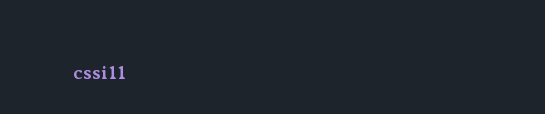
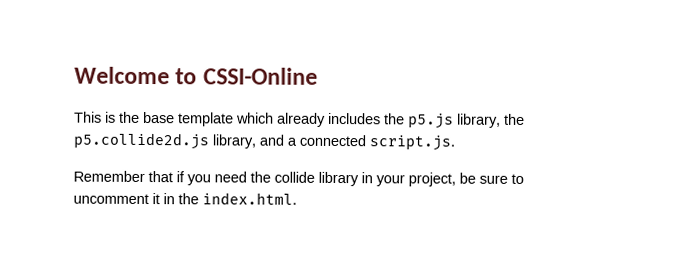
- cssi11
+ Welcome to CSSI-Online
+ This is the base template which already includes the p5.js library, the p5.collide2d.js library, and a connected script.js.
+ Remember that if you need the collide library in your project, be sure to uncomment it in the index.html.

